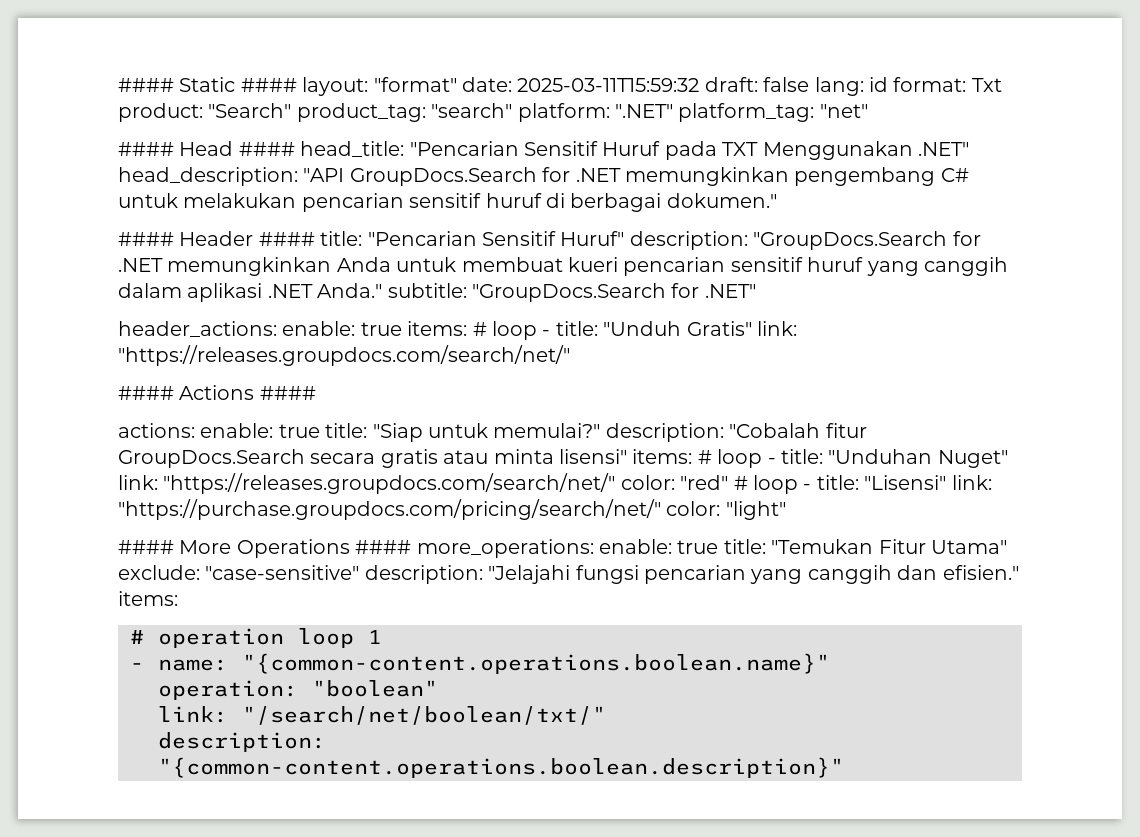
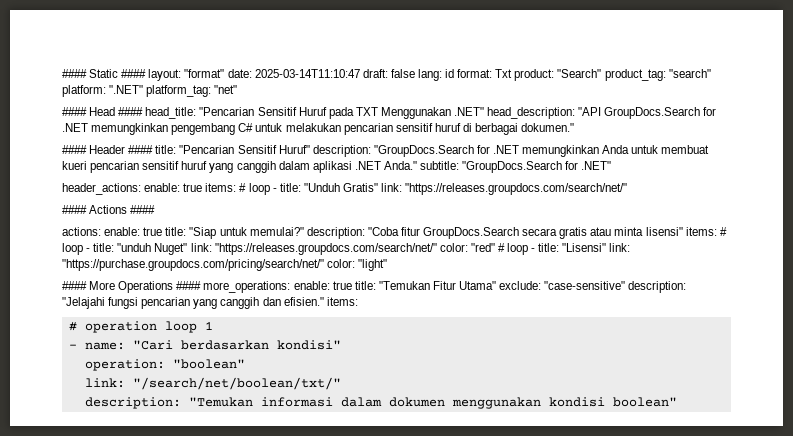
- #### Static #### layout: "format" date: 2025-03-11T15:59:32 draft: false lang: id format: Txt product: "Search" product_tag: "search" platform: ".NET" platform_tag: "net"
+ #### Static #### layout: "format" date: 2025-03-14T11:10:47 draft: false lang: id format: Txt product: "Search" product_tag: "search" platform: ".NET" platform_tag: "net"
- actions: enable: true title: "Siap untuk memulai?" description: "Cobalah fitur GroupDocs.Search secara gratis atau minta lisensi" items: # loop - title: "Unduhan Nuget" link: "https://releases.groupdocs.com/search/net/" color: "red" # loop - title: "Lisensi" link: "https://purchase.groupdocs.com/pricing/search/net/" color: "light"
+ actions: enable: true title: "Siap untuk memulai?" description: "Coba fitur GroupDocs.Search secara gratis atau minta lisensi" items: # loop - title: "unduh Nuget" link: "https://releases.groupdocs.com/search/net/" color: "red" # loop - title: "Lisensi" link: "https://purchase.groupdocs.com/pricing/search/net/" color: "light"
- - name: "{common-content.operations.boolean.name}"
+ - name: "Cari berdasarkan kondisi"
- description: "{common-content.operations.boolean.description}"
+ description: "Temukan informasi dalam dokumen menggunakan kondisi boolean"

